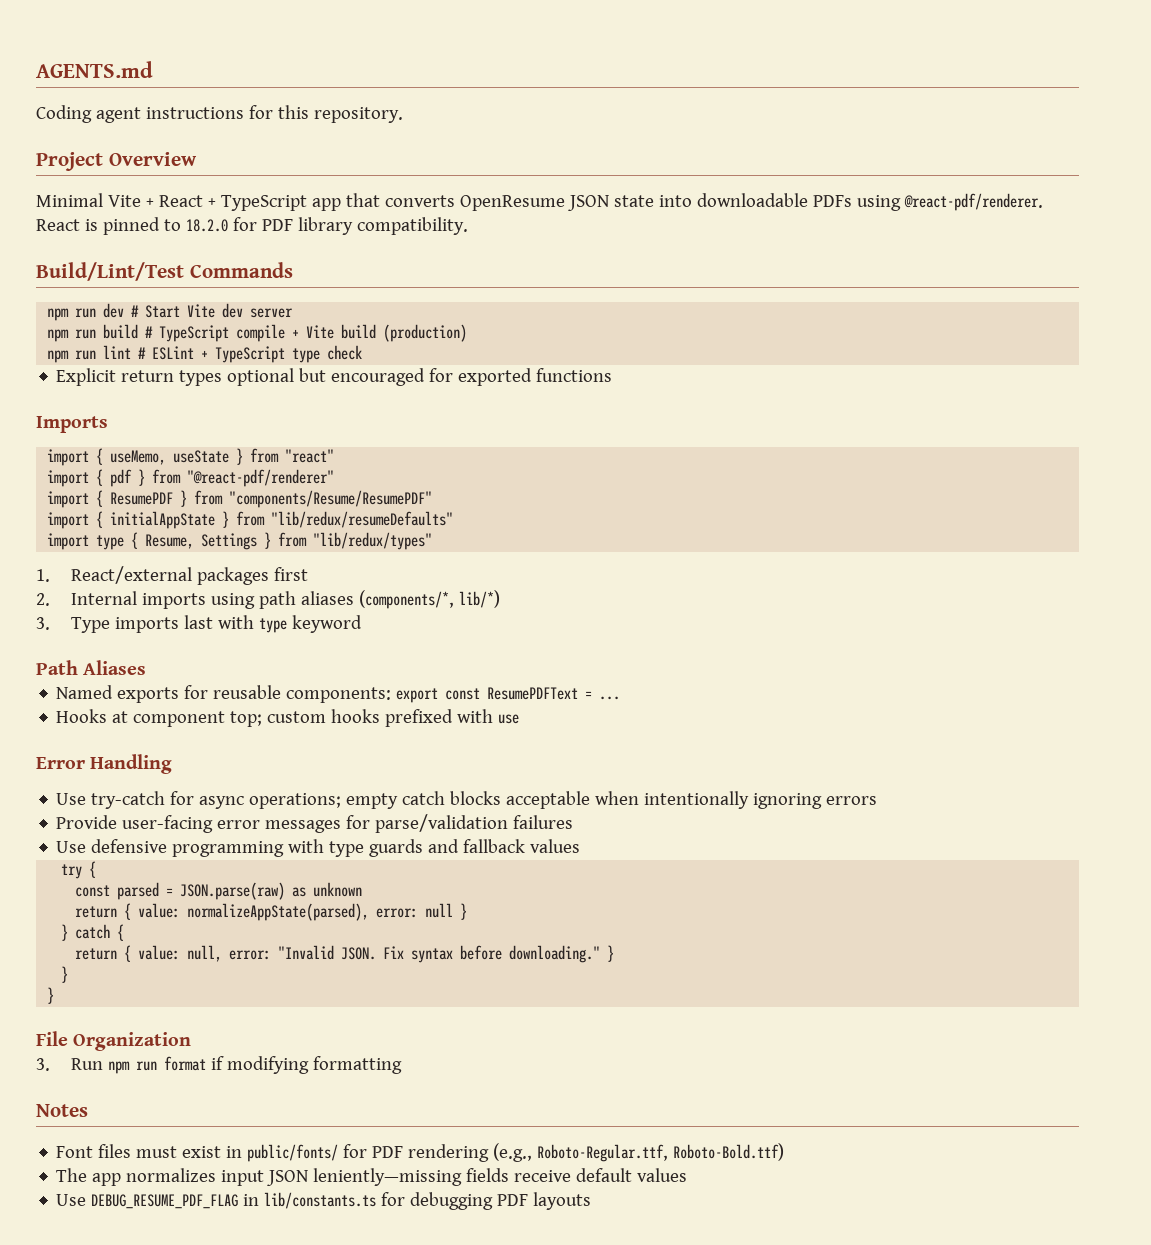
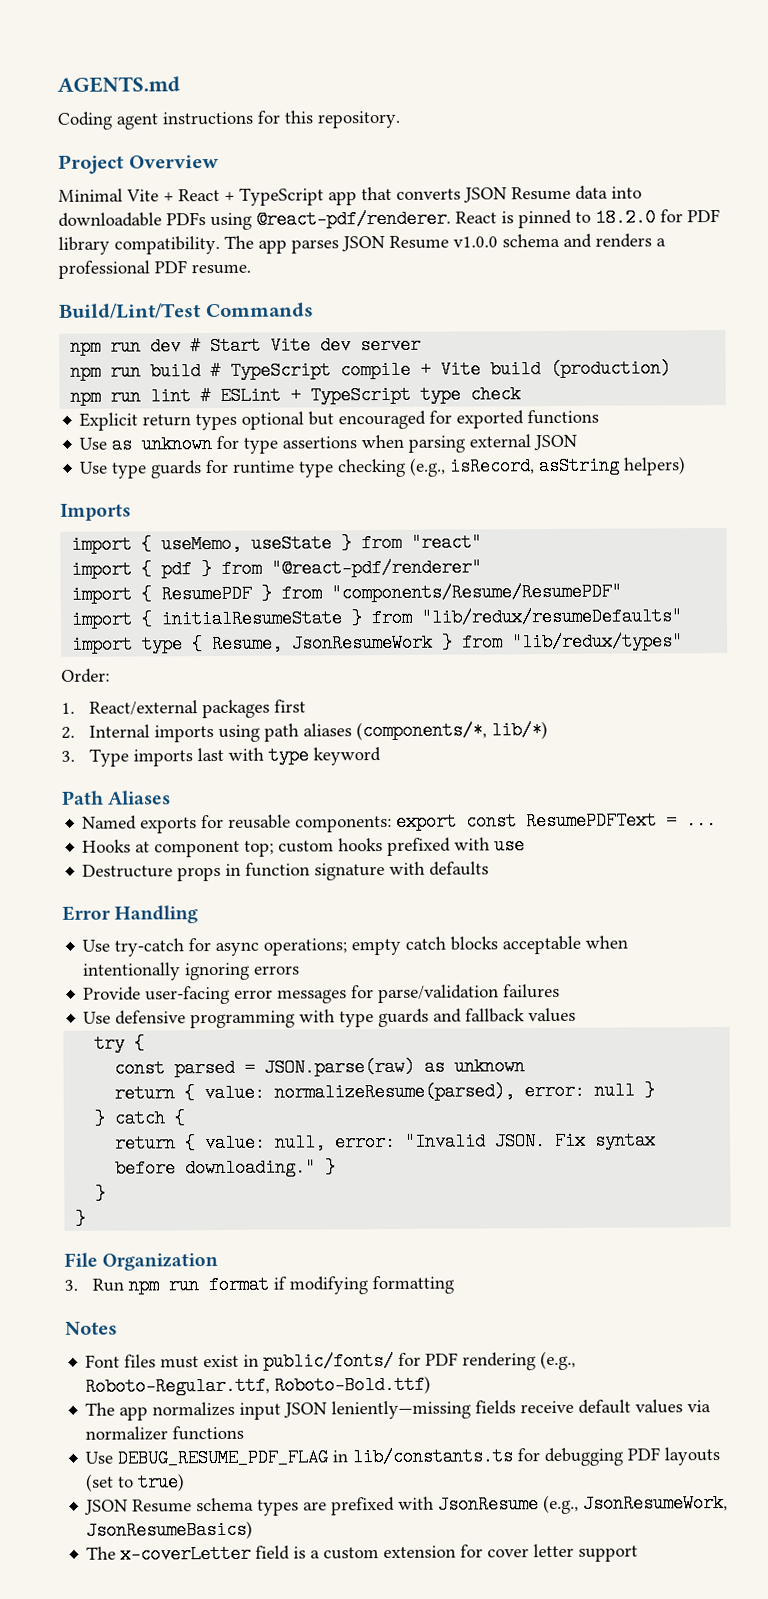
- Minimal Vite + React + TypeScript app that converts OpenResume JSON state into downloadable PDFs using @react-pdf/renderer.
+ Minimal Vite + React + TypeScript app that converts JSON Resume data into downloadable PDFs using @react-pdf/renderer.
+ The app parses JSON Resume v1.0.0 schema and renders a professional PDF resume.
+ Use as unknown for type assertions when parsing external JSON
+ Use type guards for runtime type checking (e.g., isRecord, asString helpers)
- import { initialAppState } from "lib/redux/resumeDefaults"
+ import { initialResumeState } from "lib/redux/resumeDefaults"
- import type { Resume, Settings } from "lib/redux/types"
+ import type { Resume, JsonResumeWork } from "lib/redux/types"
+ Order:
+ Destructure props in function signature with defaults
- return { value: normalizeAppState(parsed), error: null }
+ return { value: normalizeResume(parsed), error: null }
- The app normalizes input JSON leniently—missing fields receive default values
+ The app normalizes input JSON leniently—missing fields receive default values via normalizer functions
- Use DEBUG_RESUME_PDF_FLAG in lib/constants.ts for debugging PDF layouts
+ Use DEBUG_RESUME_PDF_FLAG in lib/constants.ts for debugging PDF layouts (set to true)
+ JSON Resume schema types are prefixed with JsonResume (e.g., JsonResumeWork, JsonResumeBasics)
+ The x-coverLetter field is a custom extension for cover letter support

